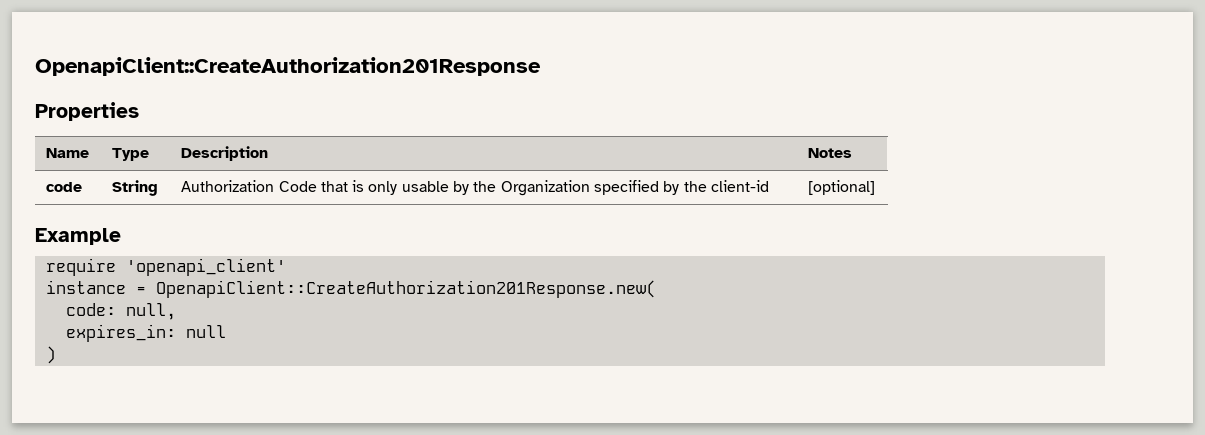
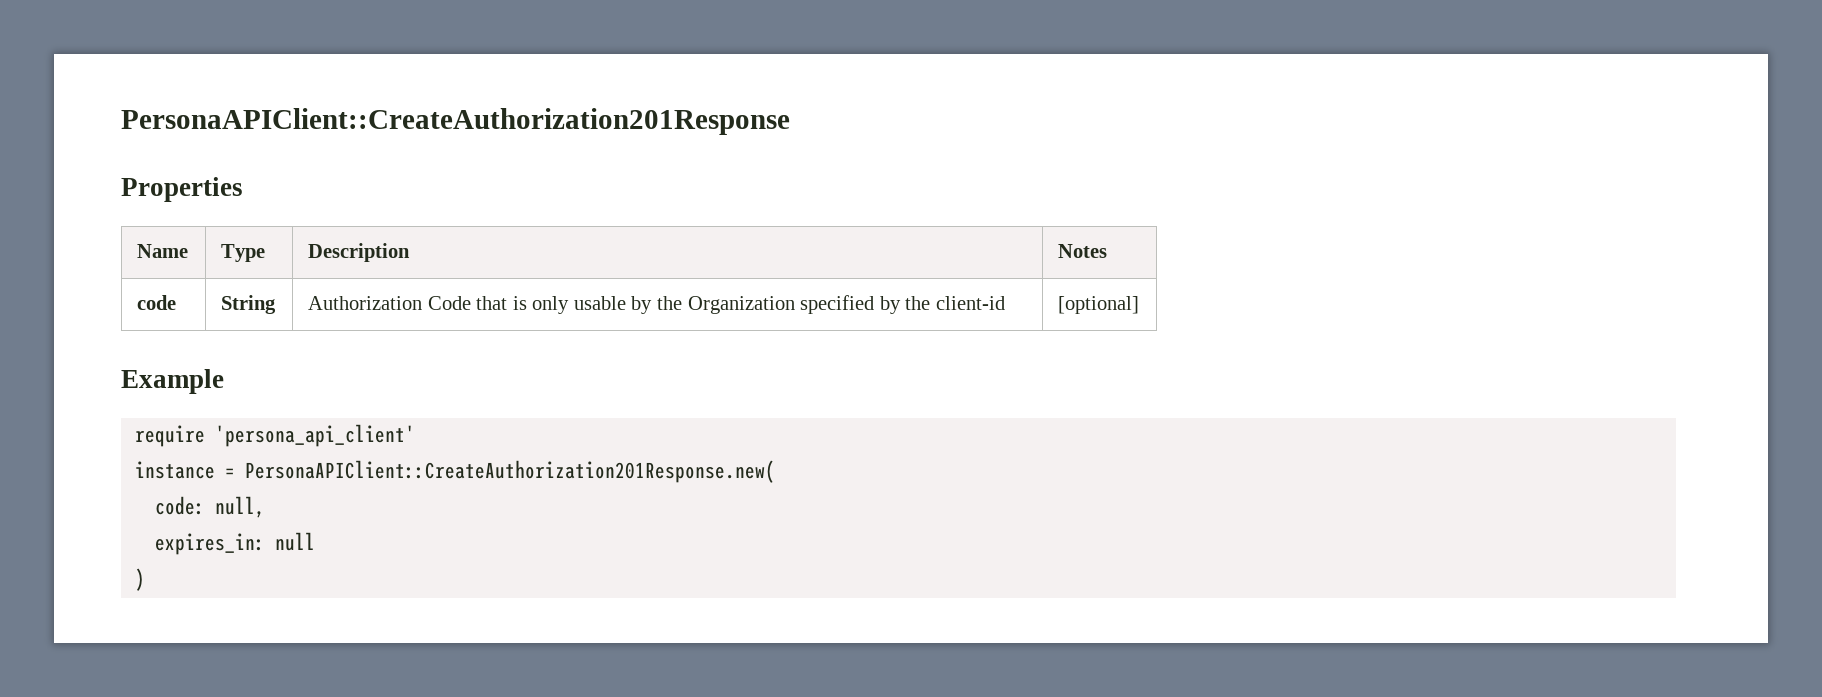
- OpenapiClient::CreateAuthorization201Response
+ PersonaAPIClient::CreateAuthorization201Response
- require 'openapi_client'
+ require 'persona_api_client'
- instance = OpenapiClient::CreateAuthorization201Response.new(
+ instance = PersonaAPIClient::CreateAuthorization201Response.new(

